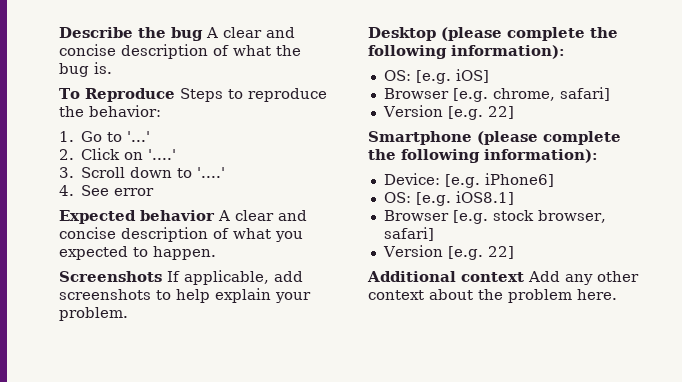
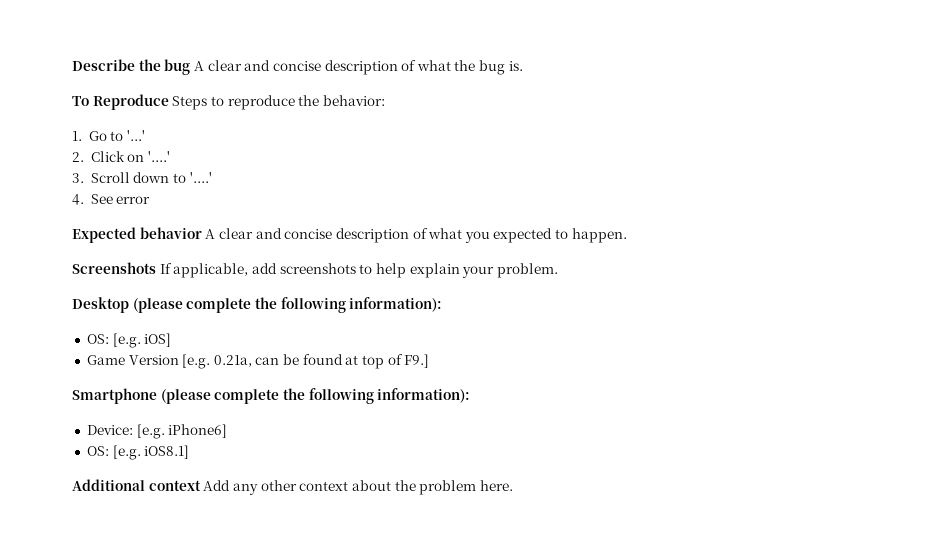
- Browser [e.g. chrome, safari]
- Version [e.g. 22]
+ Game Version [e.g. 0.21a, can be found at top of F9.]
- Browser [e.g. stock browser, safari]
- Version [e.g. 22]

